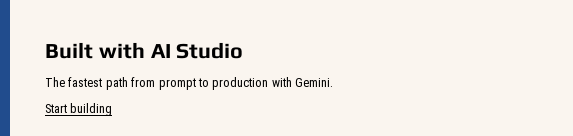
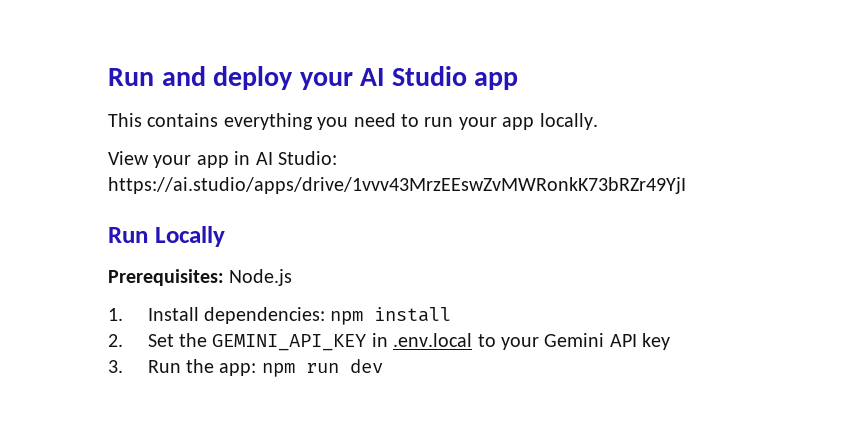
- Built with AI Studio
- The fastest path from prompt to production with Gemini.
- Start building
+ Run and deploy your AI Studio app
+ This contains everything you need to run your app locally.
+ View your app in AI Studio: https://ai.studio/apps/drive/1vvv43MrzEEswZvMWRonkK73bRZr49YjI
+ Run Locally
+ Prerequisites: Node.js
+ 1. Install dependencies: npm install
+ 2. Set the GEMINI_API_KEY in .env.local to your Gemini API key
+ 3. Run the app: npm run dev

